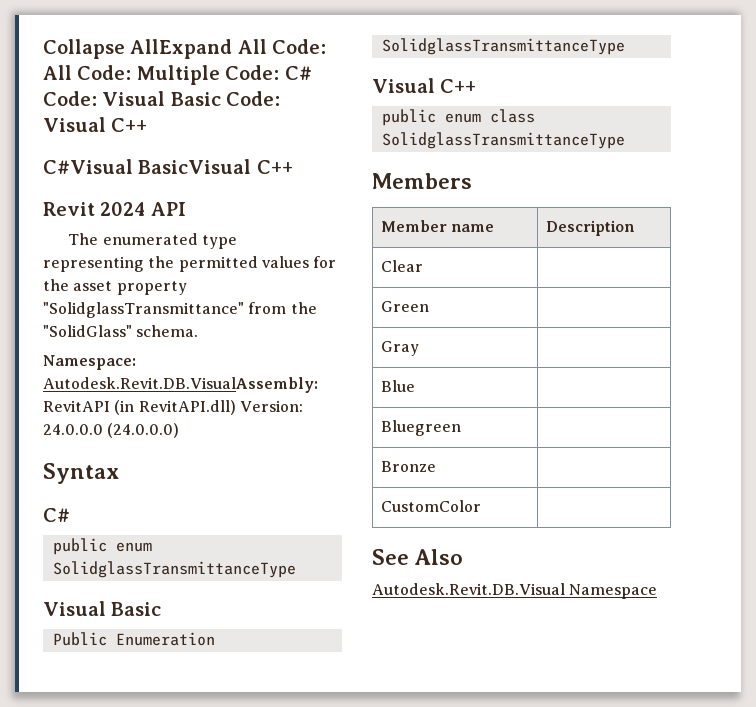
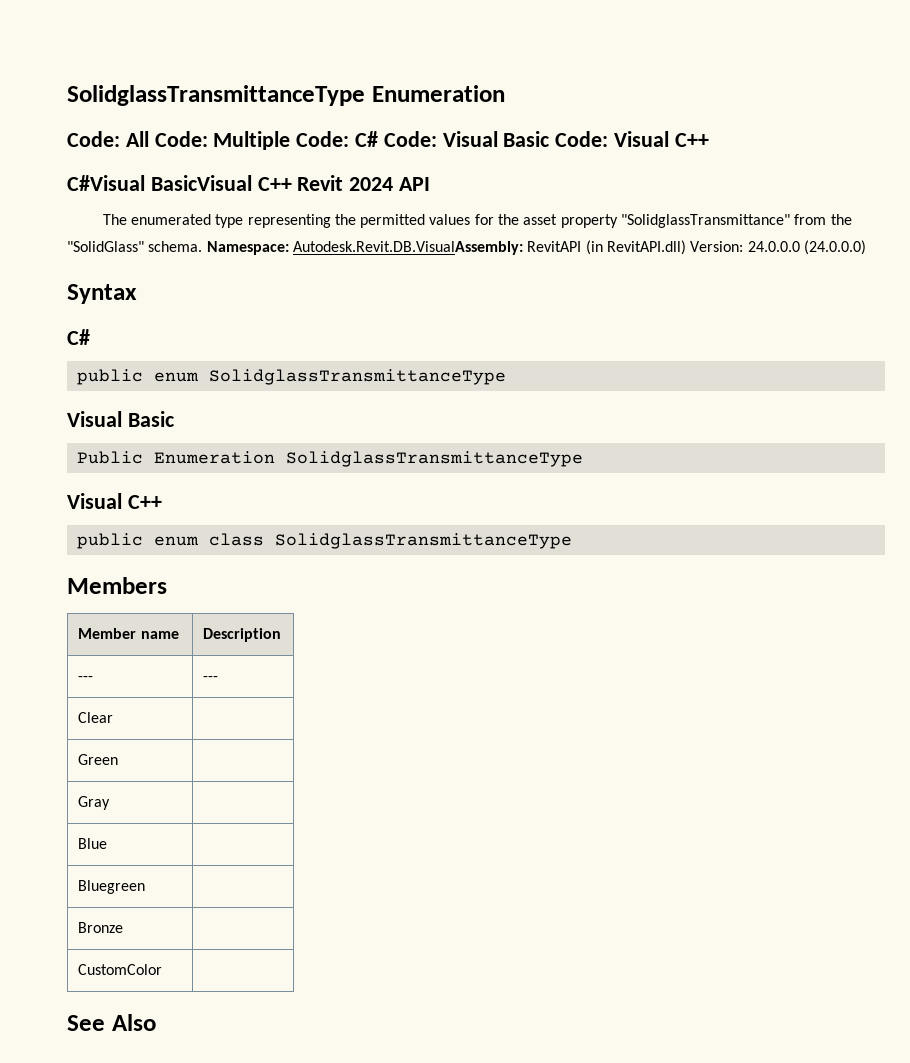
- Collapse AllExpand All Code: All Code: Multiple Code: C# Code: Visual Basic Code: Visual C++
+ SolidglassTransmittanceType Enumeration
+ Code: All Code: Multiple Code: C# Code: Visual Basic Code: Visual C++
- C#Visual BasicVisual C++
- Revit 2024 API
+ C#Visual BasicVisual C++ Revit 2024 API
- The enumerated type representing the permitted values for the asset property "SolidglassTransmittance" from the "SolidGlass" schema.
- Namespace: Autodesk.Revit.DB.VisualAssembly: RevitAPI (in RevitAPI.dll) Version: 24.0.0.0 (24.0.0.0)
+ The enumerated type representing the permitted values for the asset property "SolidglassTransmittance" from the "SolidGlass" schema. Namespace: Autodesk.Revit.DB.VisualAssembly: RevitAPI (in RevitAPI.dll) Version: 24.0.0.0 (24.0.0.0)
+ --- | ---
- Autodesk.Revit.DB.Visual Namespace

